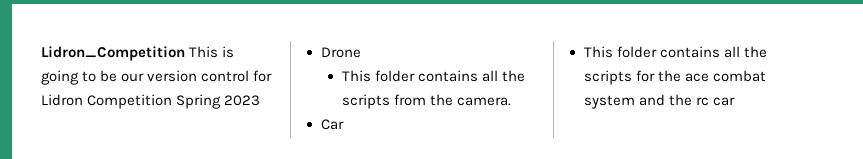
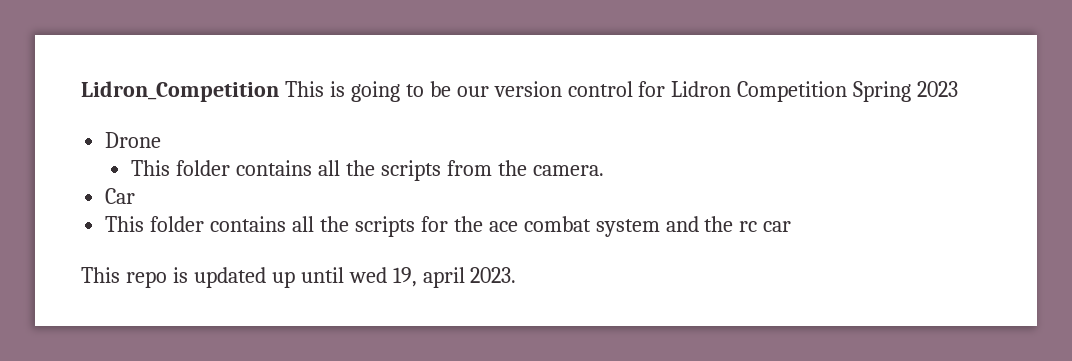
+ This repo is updated up until wed 19, april 2023.

